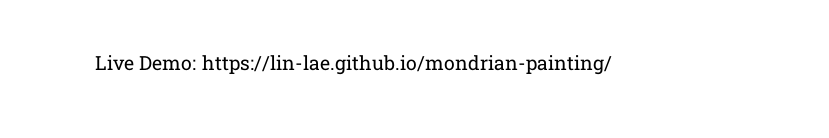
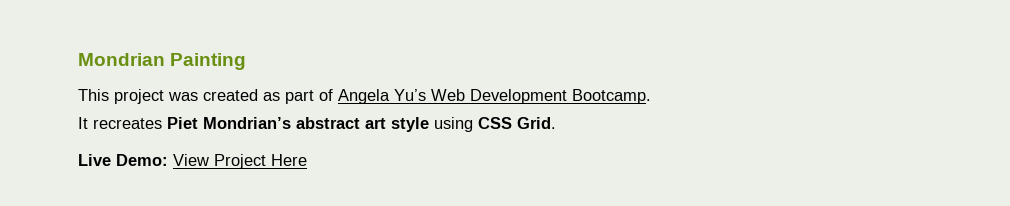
- Live Demo: https://lin-lae.github.io/mondrian-painting/
+ Mondrian Painting
+ This project was created as part of Angela Yu’s Web Development Bootcamp.
+ It recreates Piet Mondrian’s abstract art style using CSS Grid.
+ Live Demo: View Project Here

